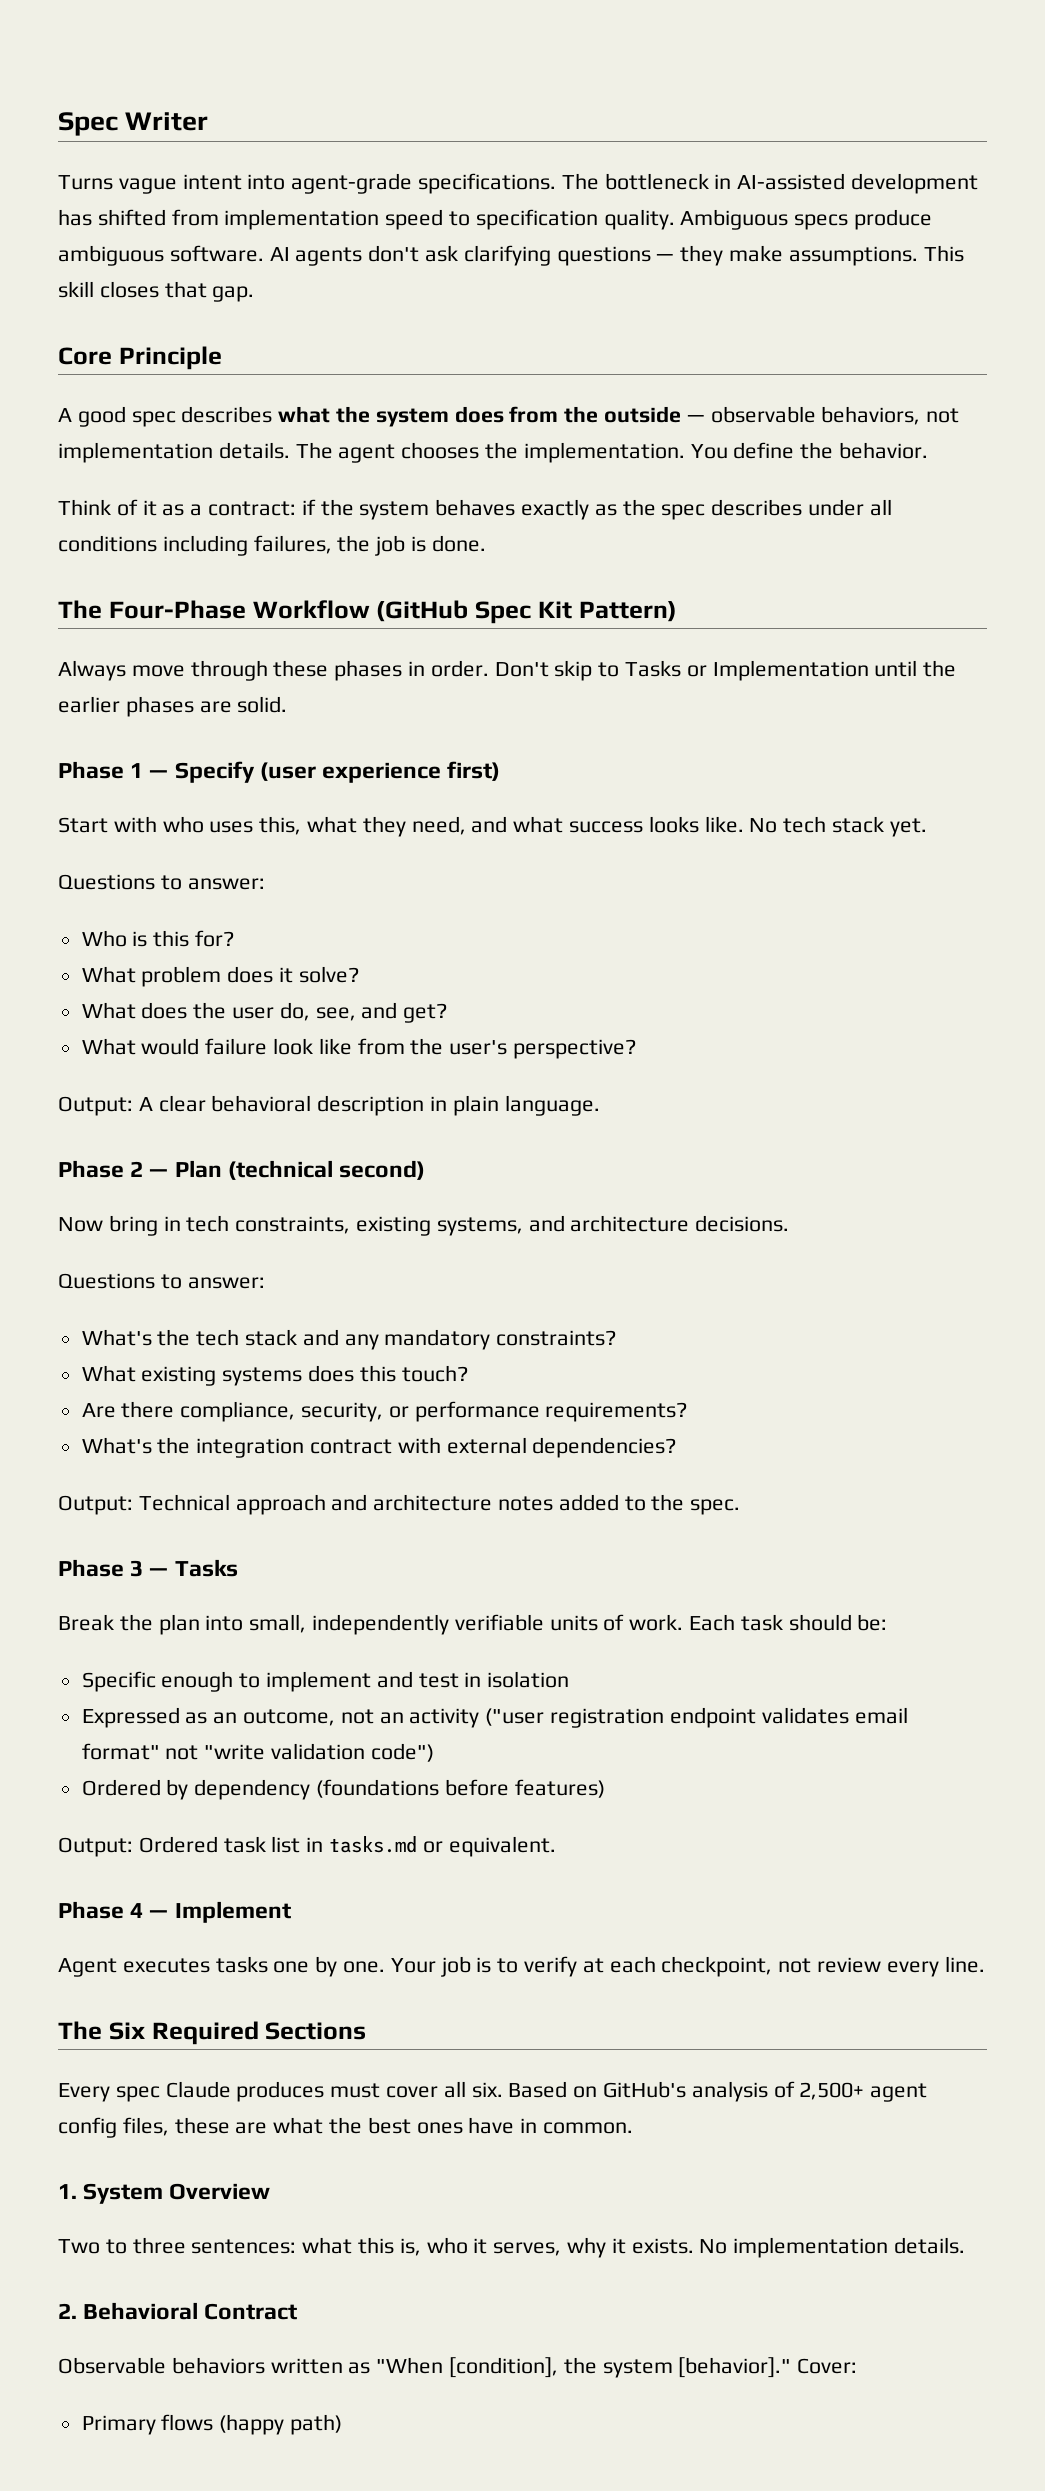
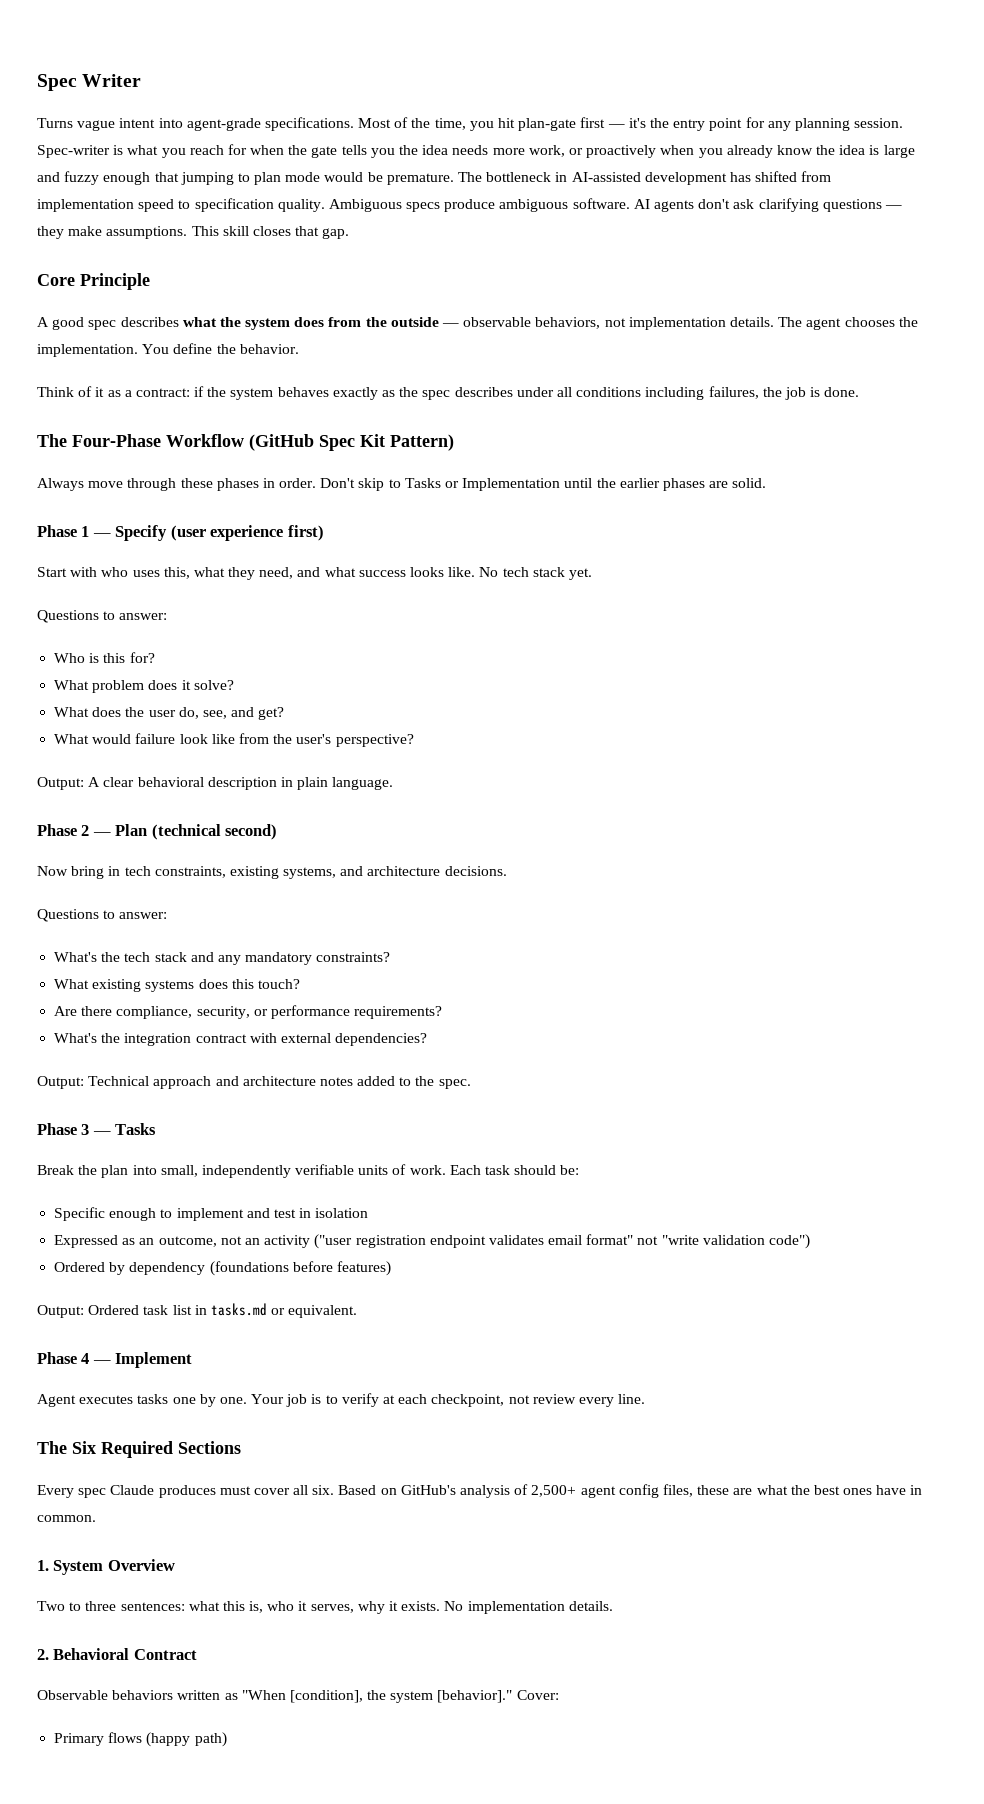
+ Most of the time, you hit plan-gate first — it's the entry point for any planning session. Spec-writer is what you reach for when the gate tells you the idea needs more work, or proactively when you already know the idea is large and fuzzy enough that jumping to plan mode would be premature.

